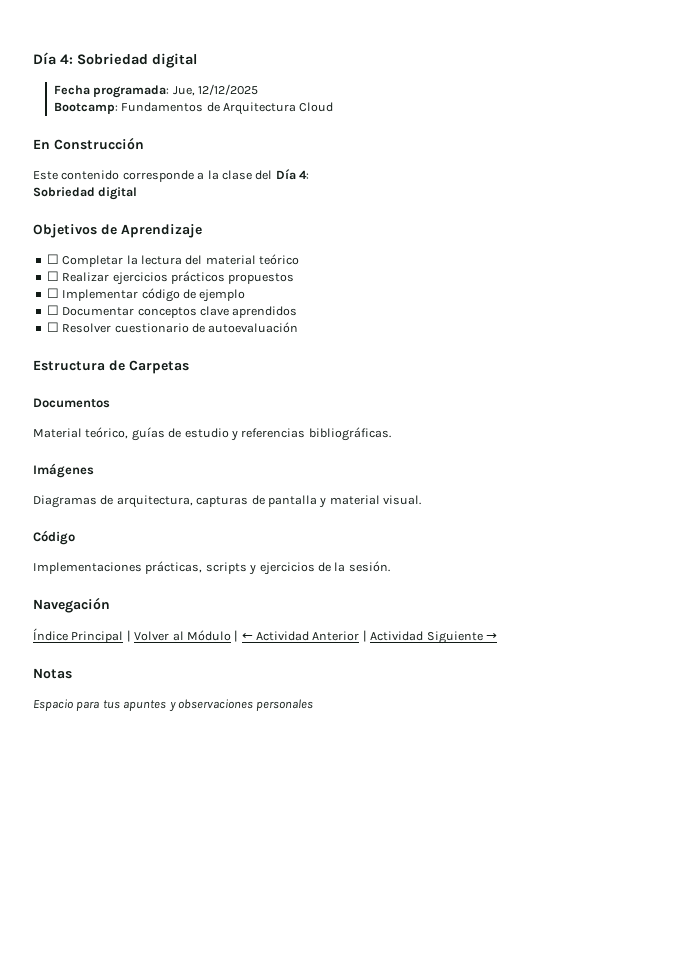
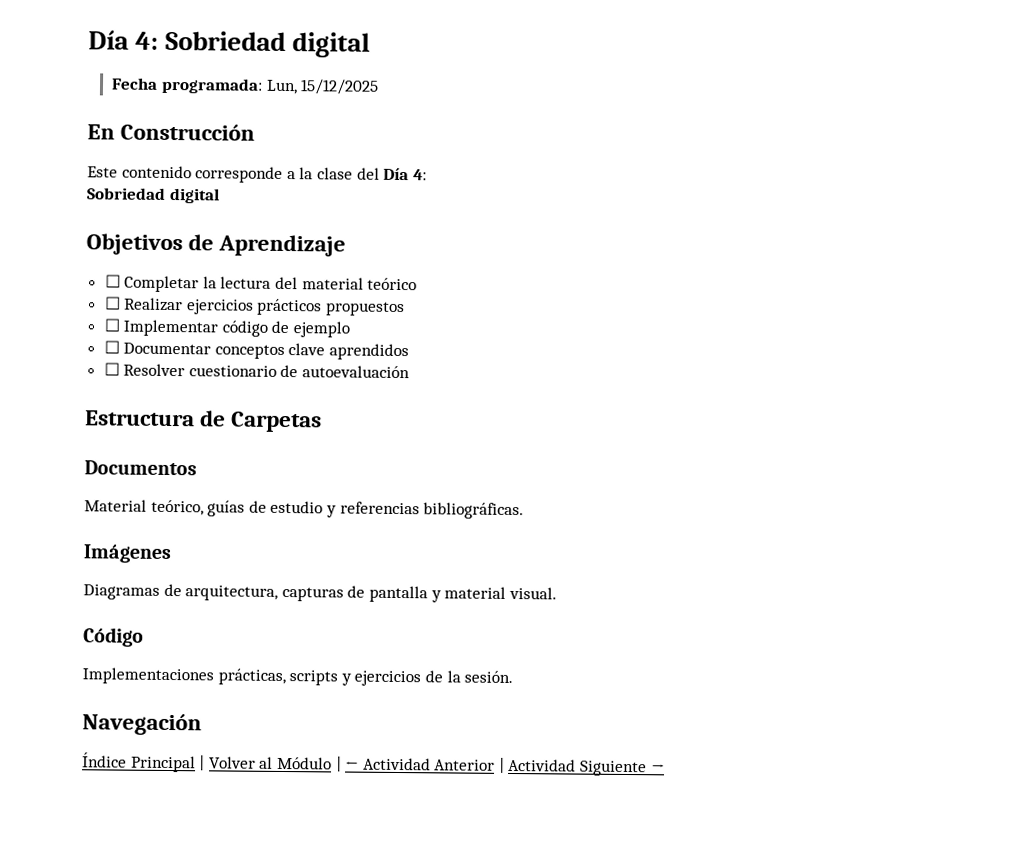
- Fecha programada: Jue, 12/12/2025
- Bootcamp: Fundamentos de Arquitectura Cloud
+ Fecha programada: Lun, 15/12/2025
- Notas
- Espacio para tus apuntes y observaciones personales

